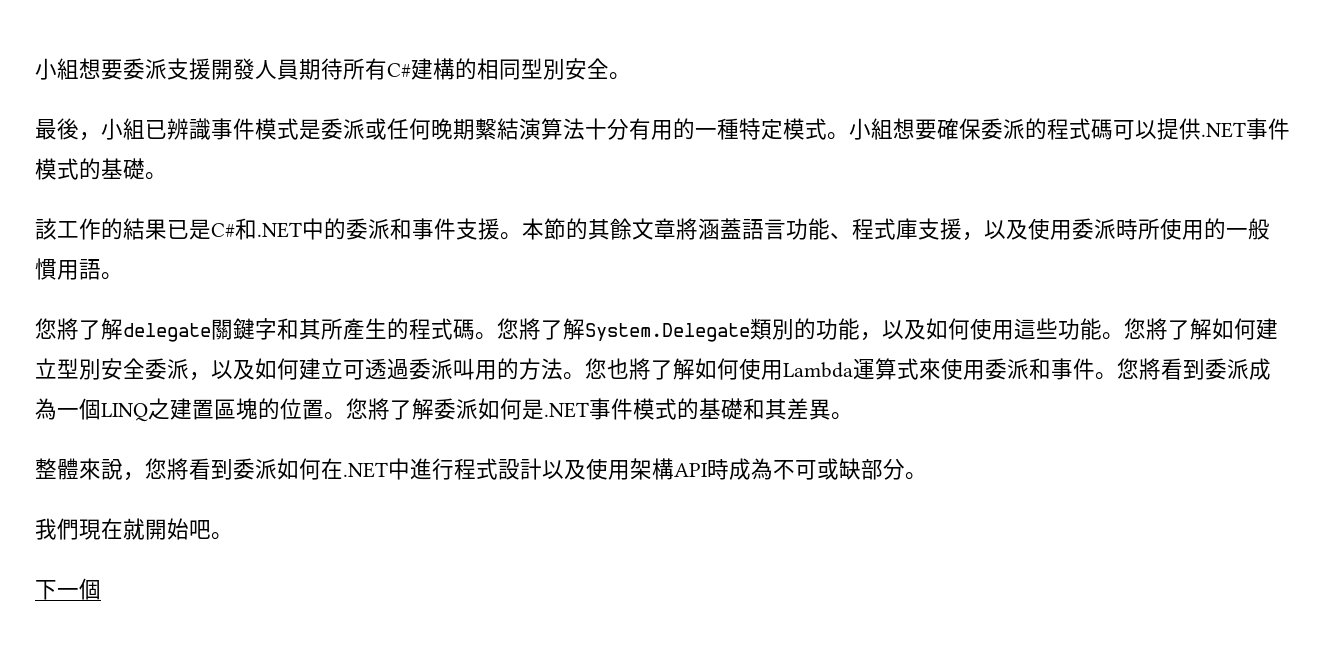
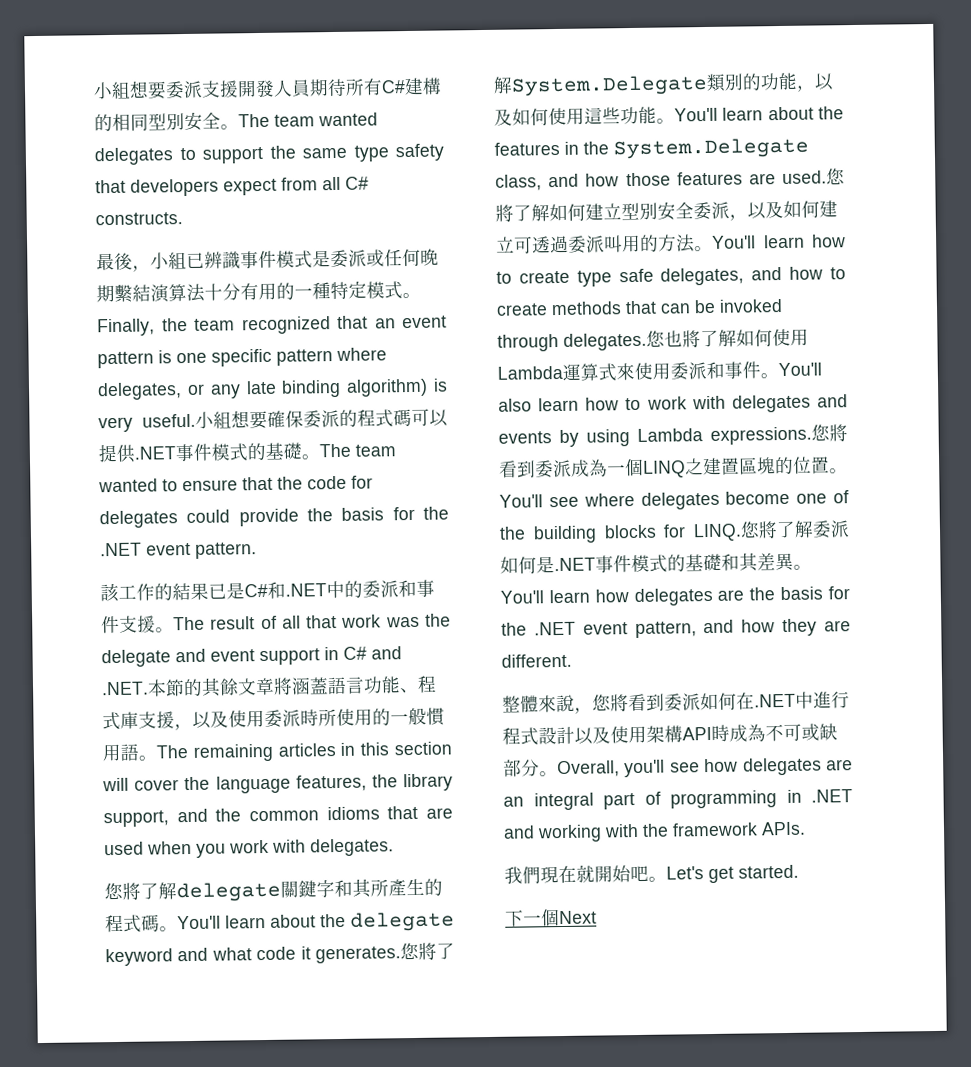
+ The team wanted delegates to support the same type safety that developers expect from all C# constructs.
+ Finally, the team recognized that an event pattern is one specific pattern where delegates, or any late binding algorithm) is very useful.
+ The team wanted to ensure that the code for delegates could provide the basis for the .NET event pattern.
- 本節的其餘文章將涵蓋語言功能、程式庫支援，以及使用委派時所使用的一般慣用語。
+ The result of all that work was the delegate and event support in C# and .NET.本節的其餘文章將涵蓋語言功能、程式庫支援，以及使用委派時所使用的一般慣用語。The remaining articles in this section will cover the language features, the library support, and the common idioms that are used when you work with delegates.
+ You'll learn about the delegate keyword and what code it generates.
+ You'll learn about the features in the System.Delegate class, and how those features are used.
+ You'll learn how to create type safe delegates, and how to create methods that can be invoked through delegates.
+ You'll also learn how to work with delegates and events by using Lambda expressions.
+ You'll see where delegates become one of the building blocks for LINQ.
+ You'll learn how delegates are the basis for the .NET event pattern, and how they are different.
+ Overall, you'll see how delegates are an integral part of programming in .NET and working with the framework APIs.
+ Let's get started.
- 下一個
+ 下一個Next

